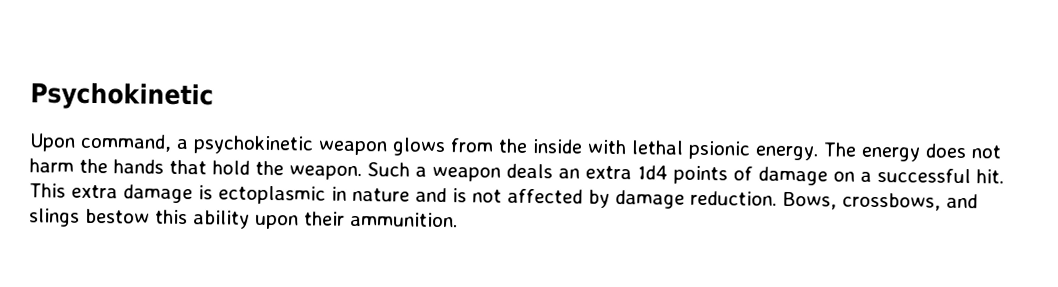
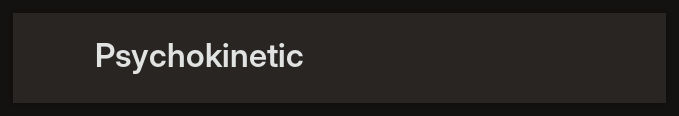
- Upon command, a psychokinetic weapon glows from the inside with lethal psionic energy. The energy does not harm the hands that hold the weapon. Such a weapon deals an extra 1d4 points of damage on a successful hit. This extra damage is ectoplasmic in nature and is not affected by damage reduction. Bows, crossbows, and slings bestow this ability upon their ammunition.

